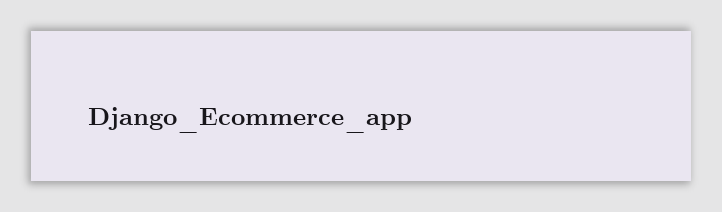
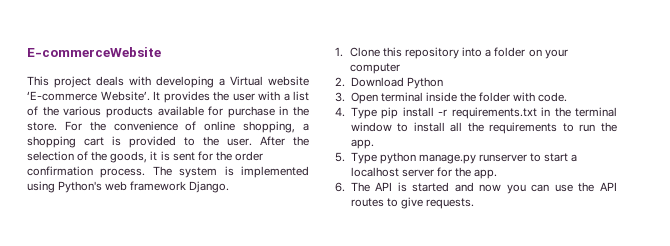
- Django_Ecommerce_app
+ E-commerceWebsite
+ This project deals with developing a Virtual website ‘E-commerce Website’. It provides the user with a list of the various products available for purchase in the store. For the convenience of online shopping, a shopping cart is provided to the user. After the selection of the goods, it is sent for the order confirmation process. The system is implemented using Python's web framework Django.
+ 1. Clone this repository into a folder on your computer
+ 2. Download Python
+ 3. Open terminal inside the folder with code.
+ 4. Type pip install -r requirements.txt in the terminal window to install all the requirements to run the app.
+ 5. Type python manage.py runserver to start a localhost server for the app.
+ 6. The API is started and now you can use the API routes to give requests.

